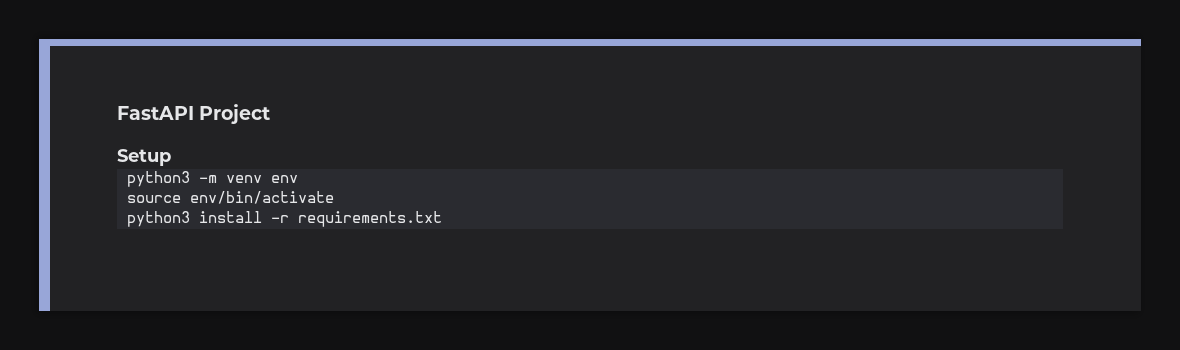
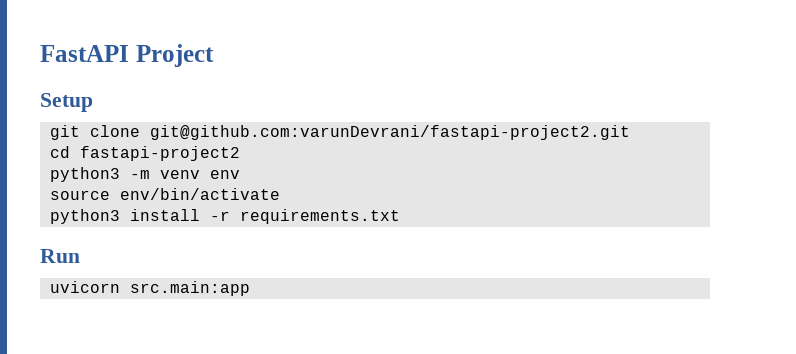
+ git clone git@github.com:varunDevrani/fastapi-project2.git
+ cd fastapi-project2
+ Run
+ uvicorn src.main:app

